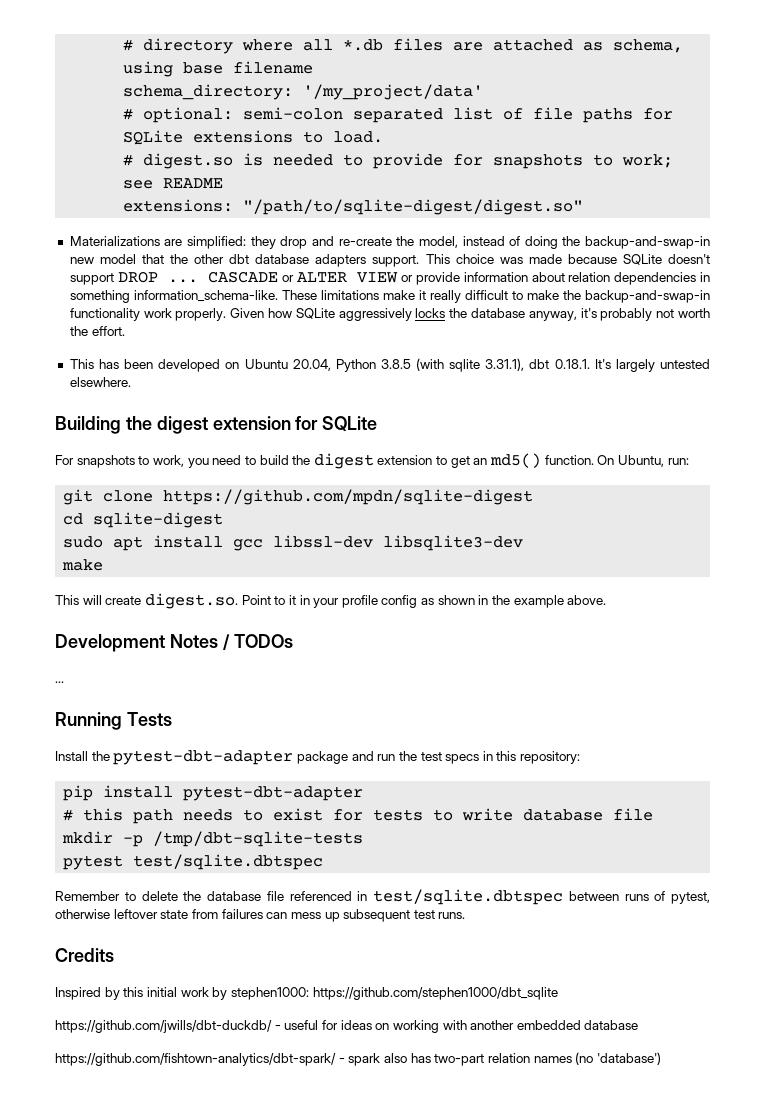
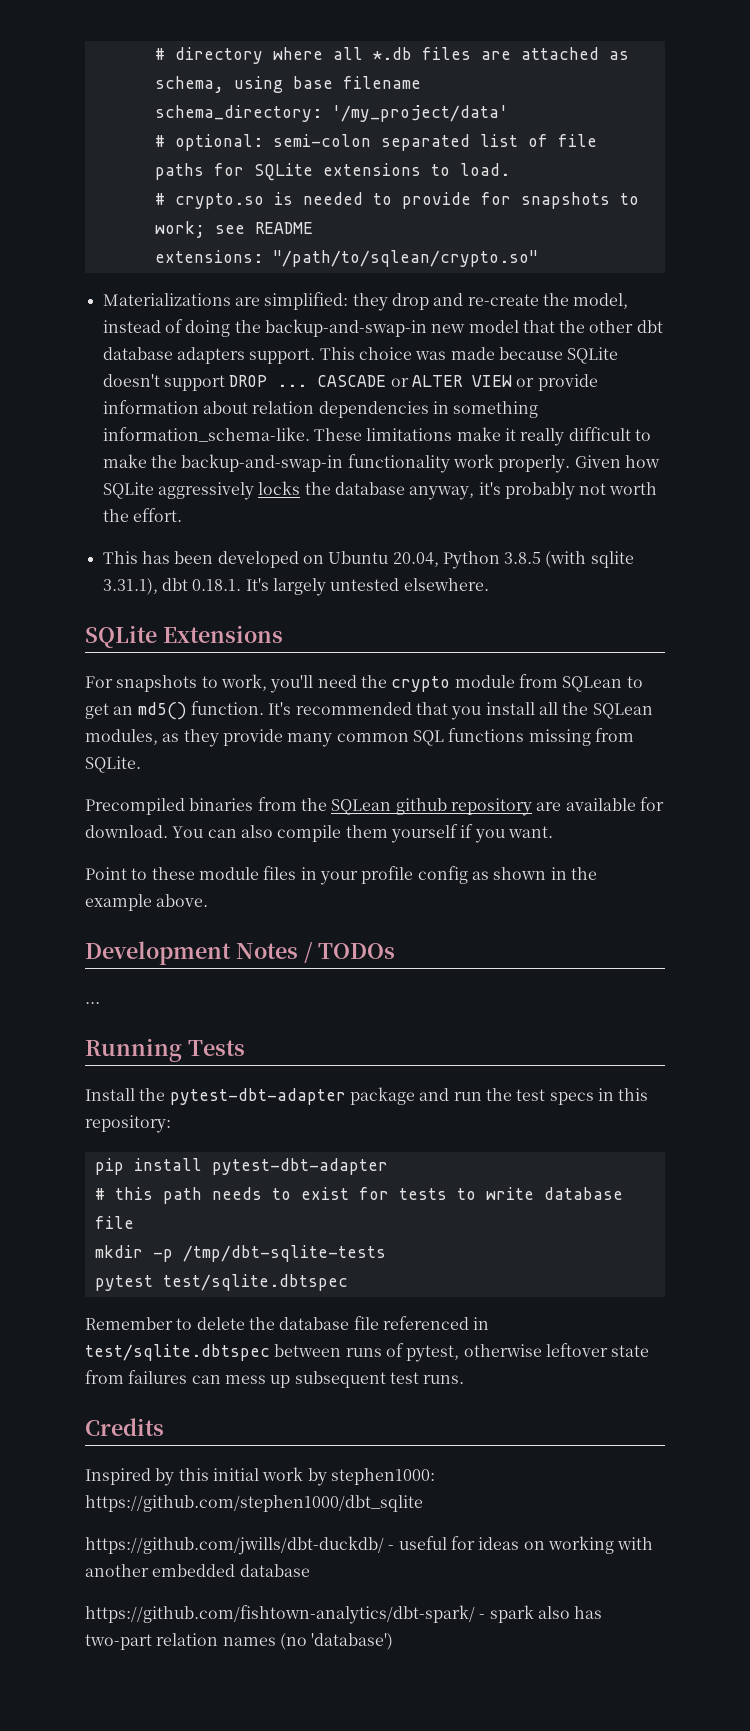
- # digest.so is needed to provide for snapshots to work; see README
+ # crypto.so is needed to provide for snapshots to work; see README
- extensions: "/path/to/sqlite-digest/digest.so"
+ extensions: "/path/to/sqlean/crypto.so"
- Building the digest extension for SQLite
+ SQLite Extensions
- For snapshots to work, you need to build the digest extension to get an md5() function.
+ For snapshots to work, you'll need the crypto module from SQLean to get an md5() function.
- On Ubuntu, run:
- git clone https://github.com/mpdn/sqlite-digest
- cd sqlite-digest
- sudo apt install gcc libssl-dev libsqlite3-dev
- make
- This will create digest.so. Point to it in your profile config as shown in the example above.
+ It's recommended that you install all the SQLean modules, as they provide many common SQL functions missing from SQLite.
+ Precompiled binaries from the SQLean github repository are available for download. You can also compile them yourself if you want.
+ Point to these module files in your profile config as shown in the example above.

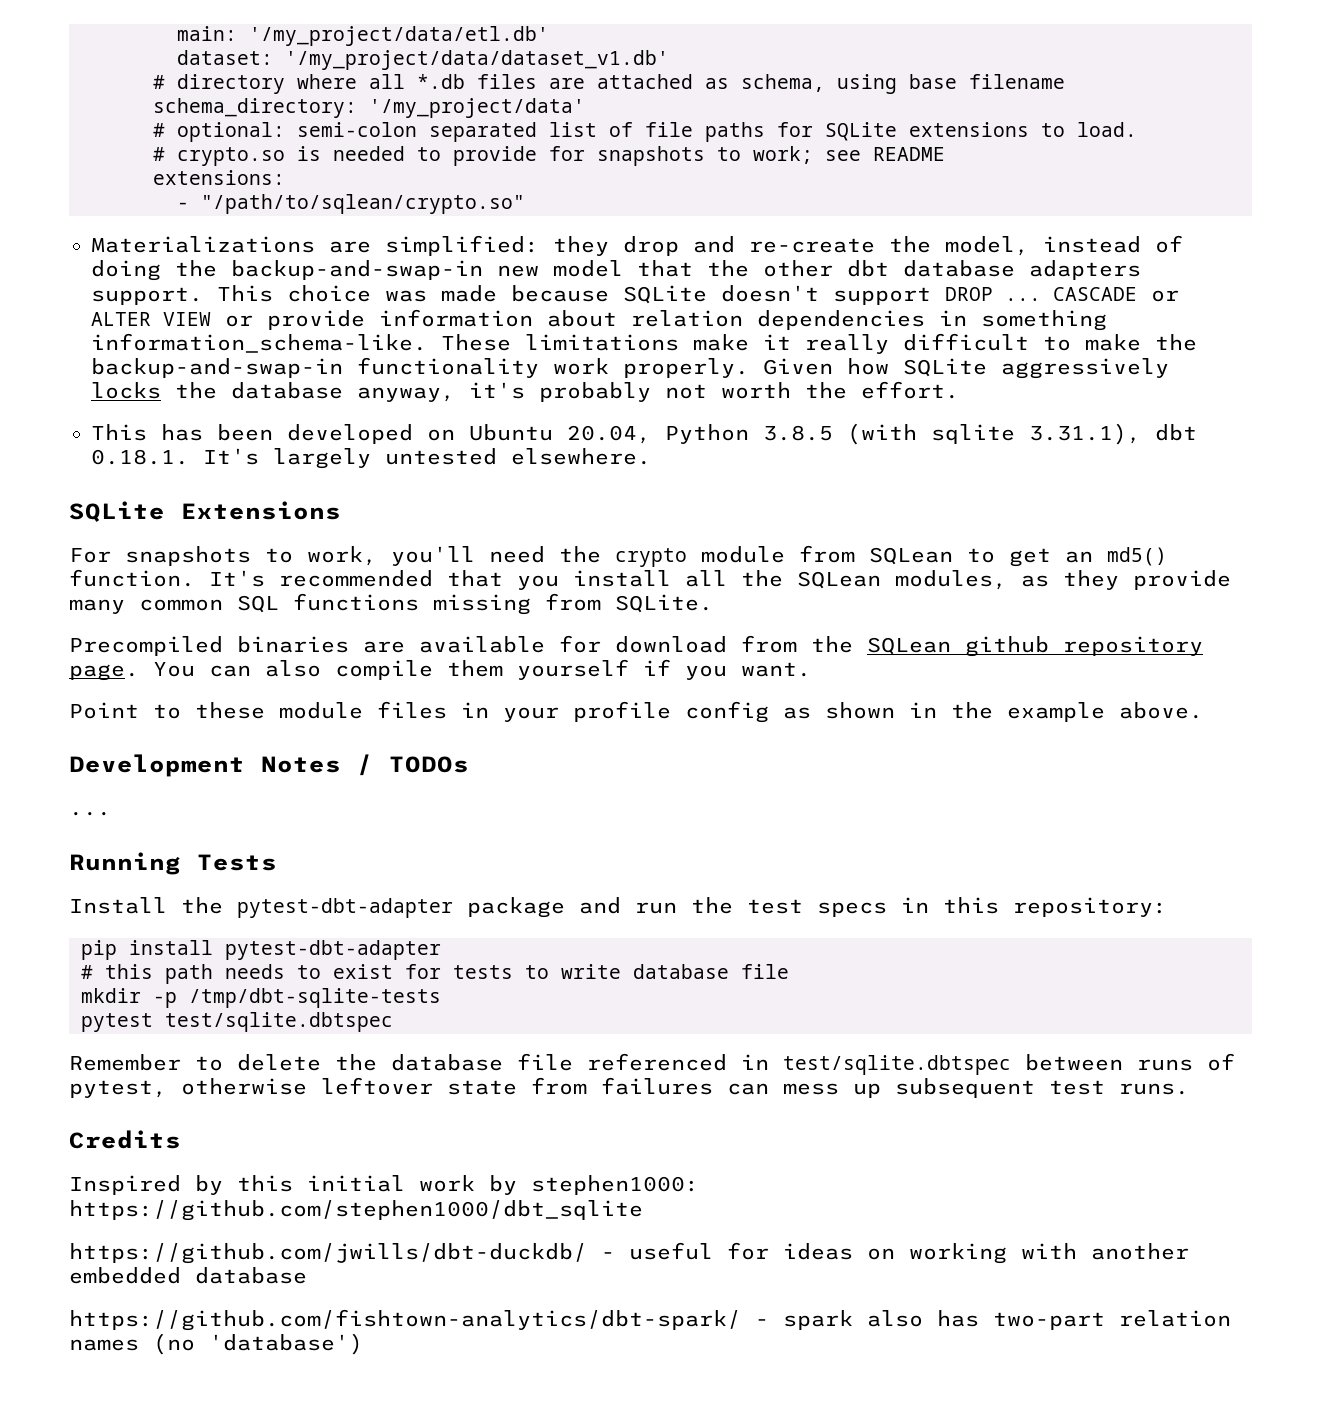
+ main: '/my_project/data/etl.db'
+ dataset: '/my_project/data/dataset_v1.db'
- extensions: "/path/to/sqlean/crypto.so"
+ extensions:
+ - "/path/to/sqlean/crypto.so"
- Precompiled binaries from the SQLean github repository are available for download.
+ Precompiled binaries are available for download from the SQLean github repository page.

